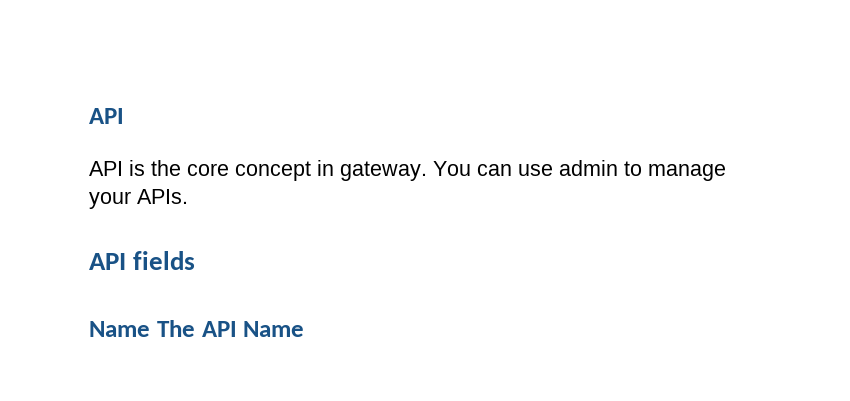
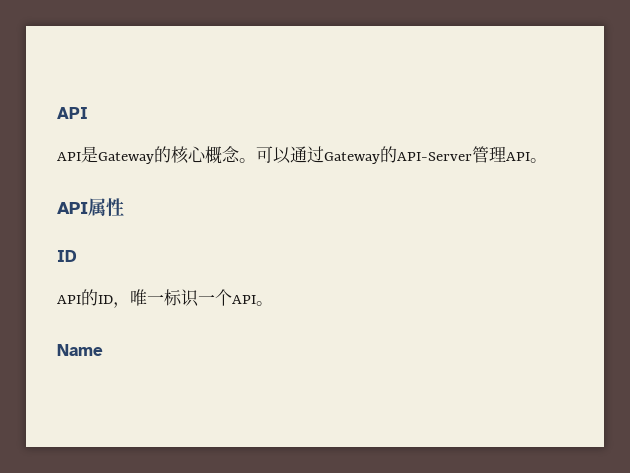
- API is the core concept in gateway. You can use admin to manage your APIs.
- API fields
- Name The API Name
+ API是Gateway的核心概念。可以通过Gateway的API-Server管理API。
+ API属性
+ ID
+ API的ID，唯一标识一个API。
+ Name

